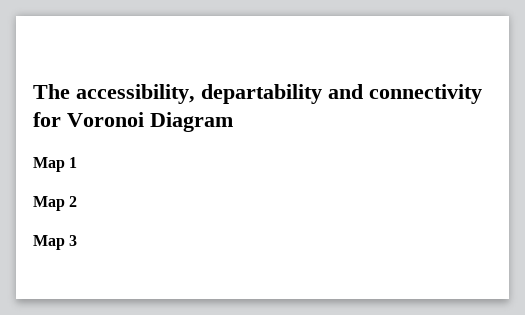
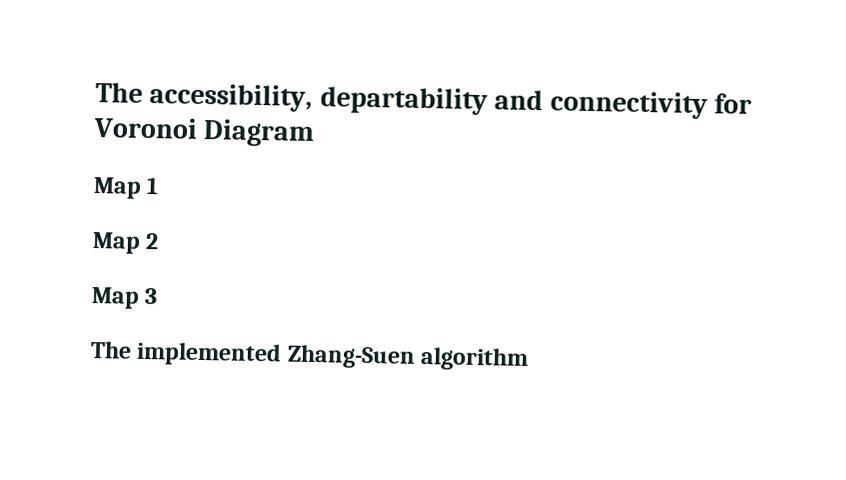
+ The implemented Zhang-Suen algorithm

